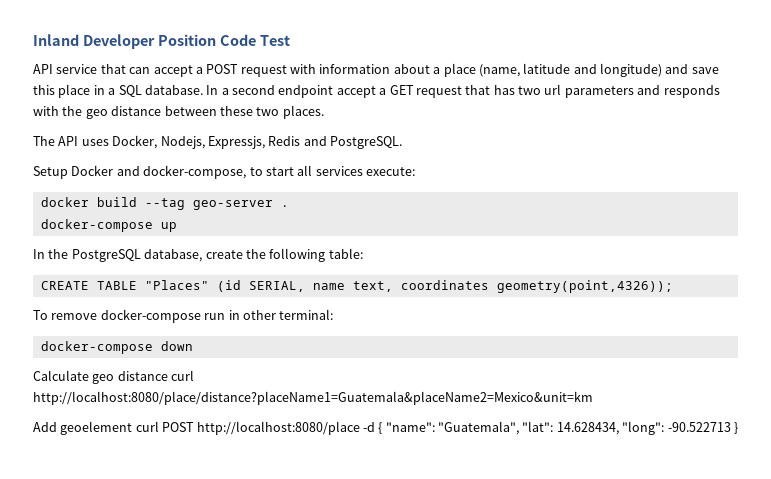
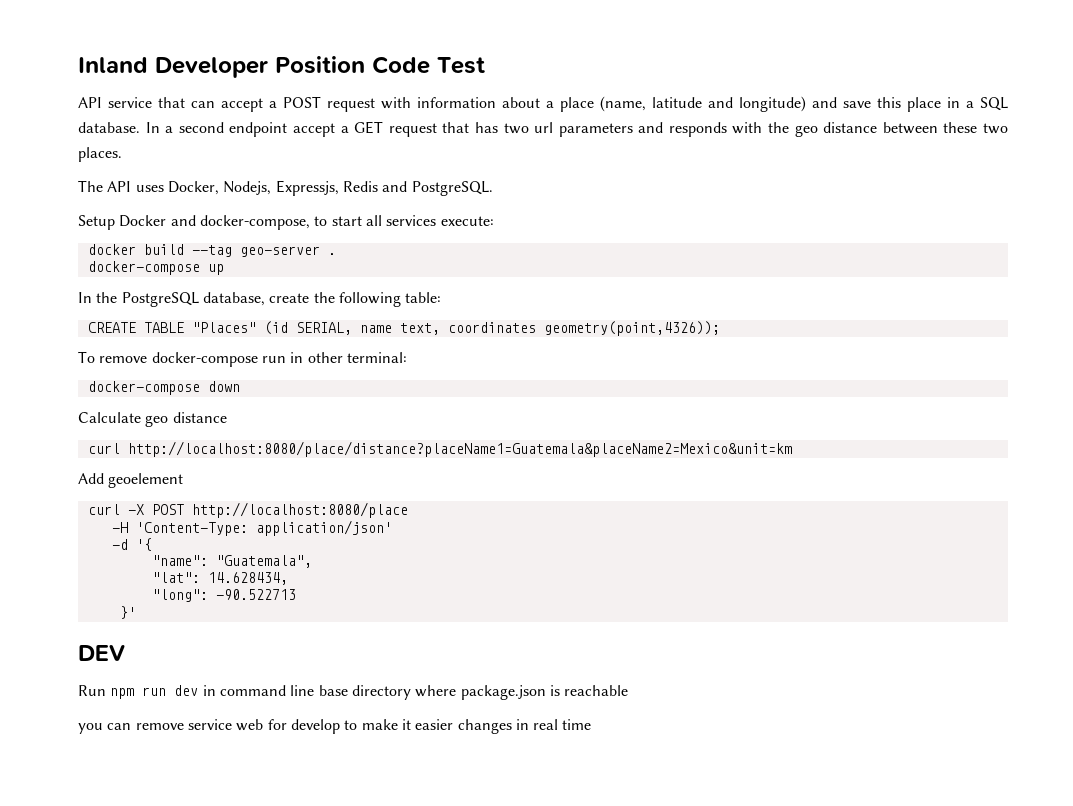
- Calculate geo distance curl http://localhost:8080/place/distance?placeName1=Guatemala&placeName2=Mexico&unit=km
+ Calculate geo distance
+ curl http://localhost:8080/place/distance?placeName1=Guatemala&placeName2=Mexico&unit=km
- Add geoelement curl POST http://localhost:8080/place -d { "name": "Guatemala", "lat": 14.628434, "long": -90.522713 }
+ Add geoelement
+ curl -X POST http://localhost:8080/place
+ -H 'Content-Type: application/json'
+ -d '{
+ "name": "Guatemala",
+ "lat": 14.628434,
+ "long": -90.522713
+ }'
+ DEV
+ Run npm run dev in command line base directory where package.json is reachable
+ you can remove service web for develop to make it easier changes in real time

